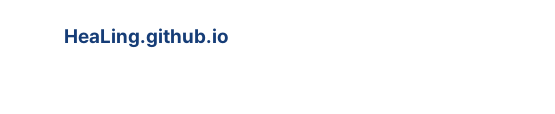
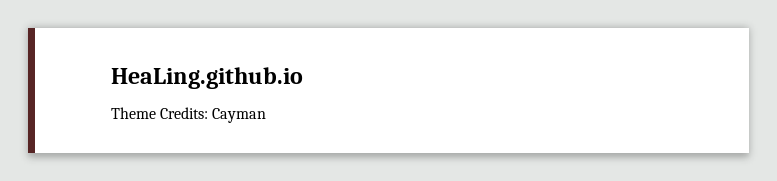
+ Theme Credits: Cayman

